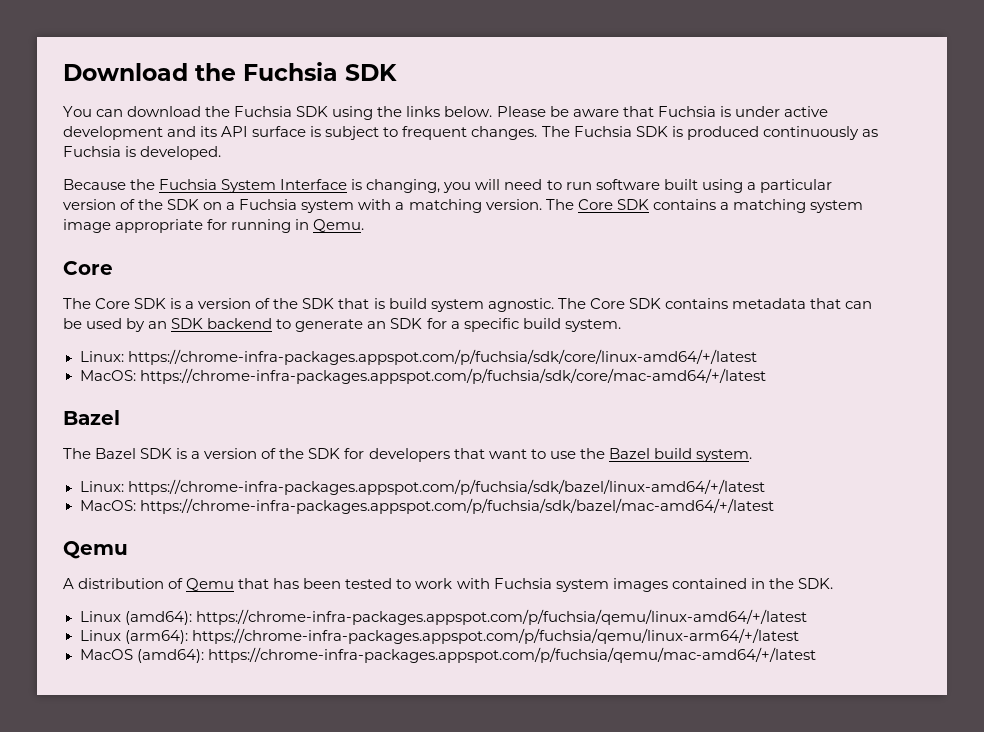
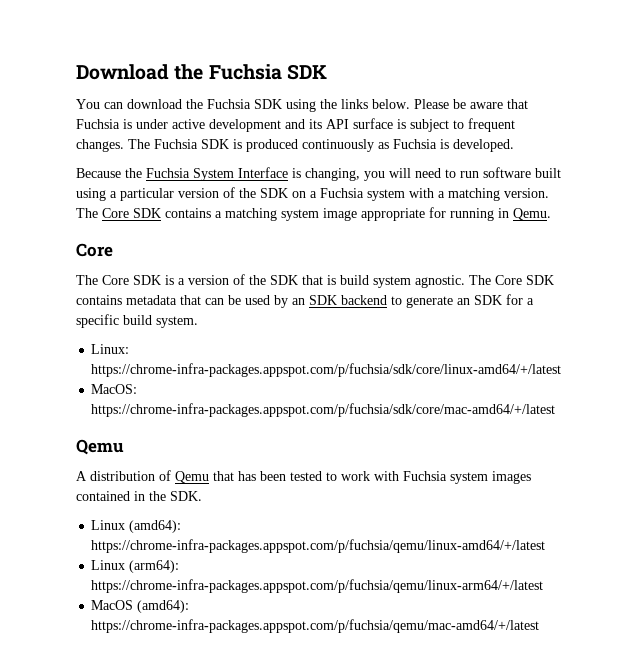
  MacOS: https://chrome-infra-packages.appspot.com/p/fuchsia/sdk/core/mac-amd64/+/latest
- Bazel
- The Bazel SDK is a version of the SDK for developers that want to use the Bazel build system.
- Linux: https://chrome-infra-packages.appspot.com/p/fuchsia/sdk/bazel/linux-amd64/+/latest
- MacOS: https://chrome-infra-packages.appspot.com/p/fuchsia/sdk/bazel/mac-amd64/+/latest

